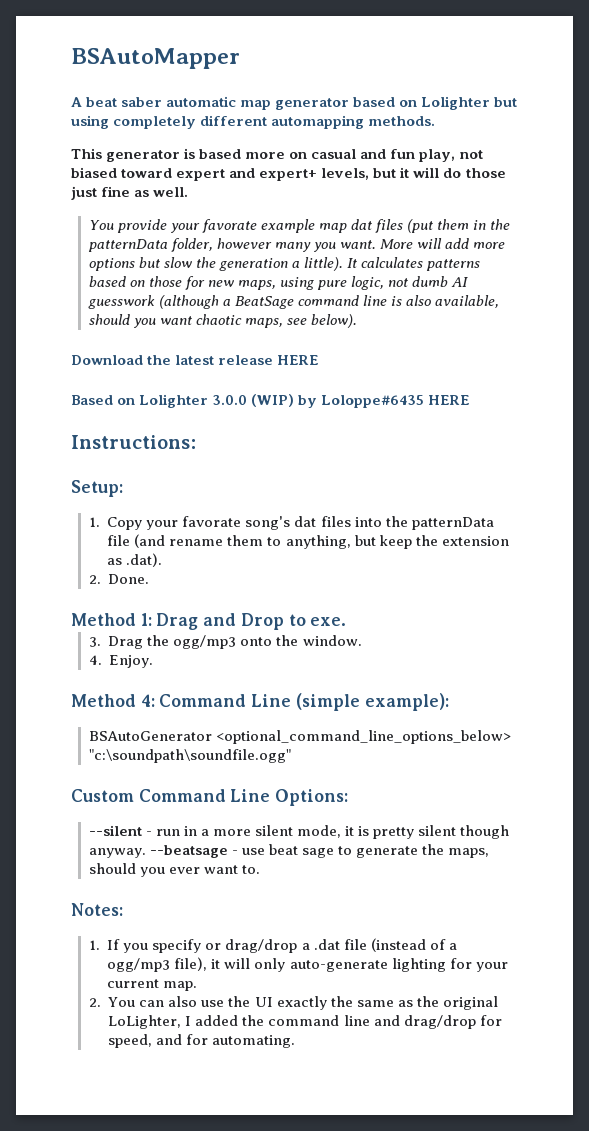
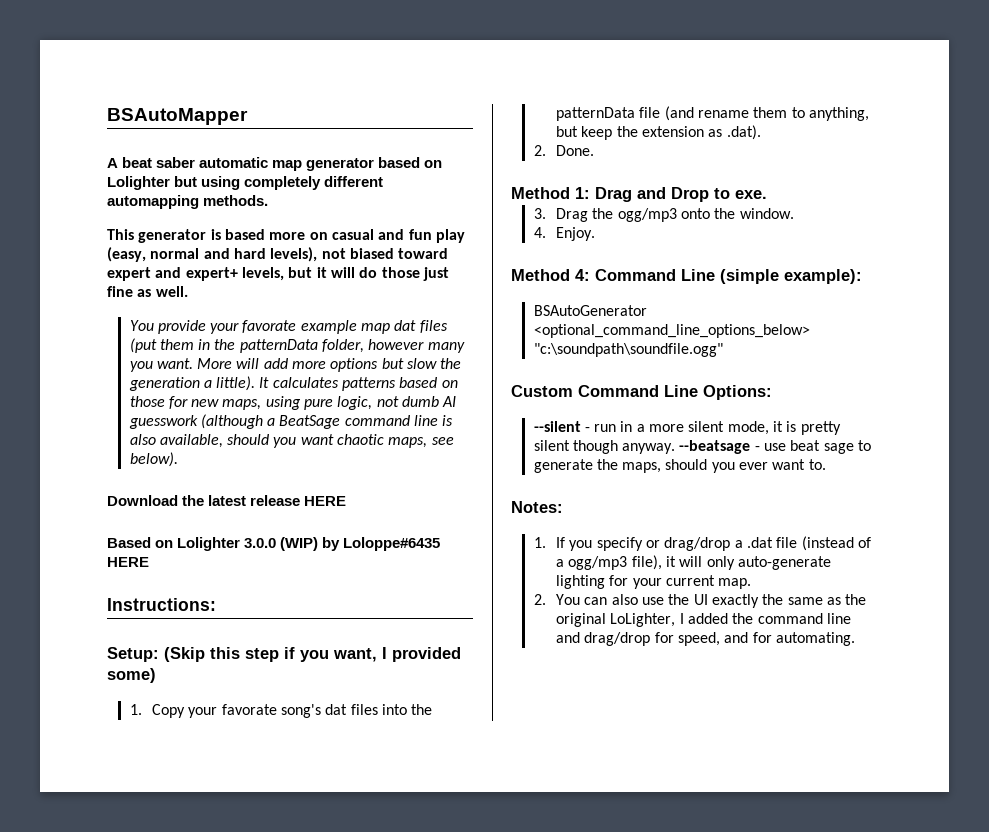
- This generator is based more on casual and fun play, not biased toward expert and expert+ levels, but it will do those just fine as well.
+ This generator is based more on casual and fun play (easy, normal and hard levels), not biased toward expert and expert+ levels, but it will do those just fine as well.
- Setup:
+ Setup: (Skip this step if you want, I provided some)

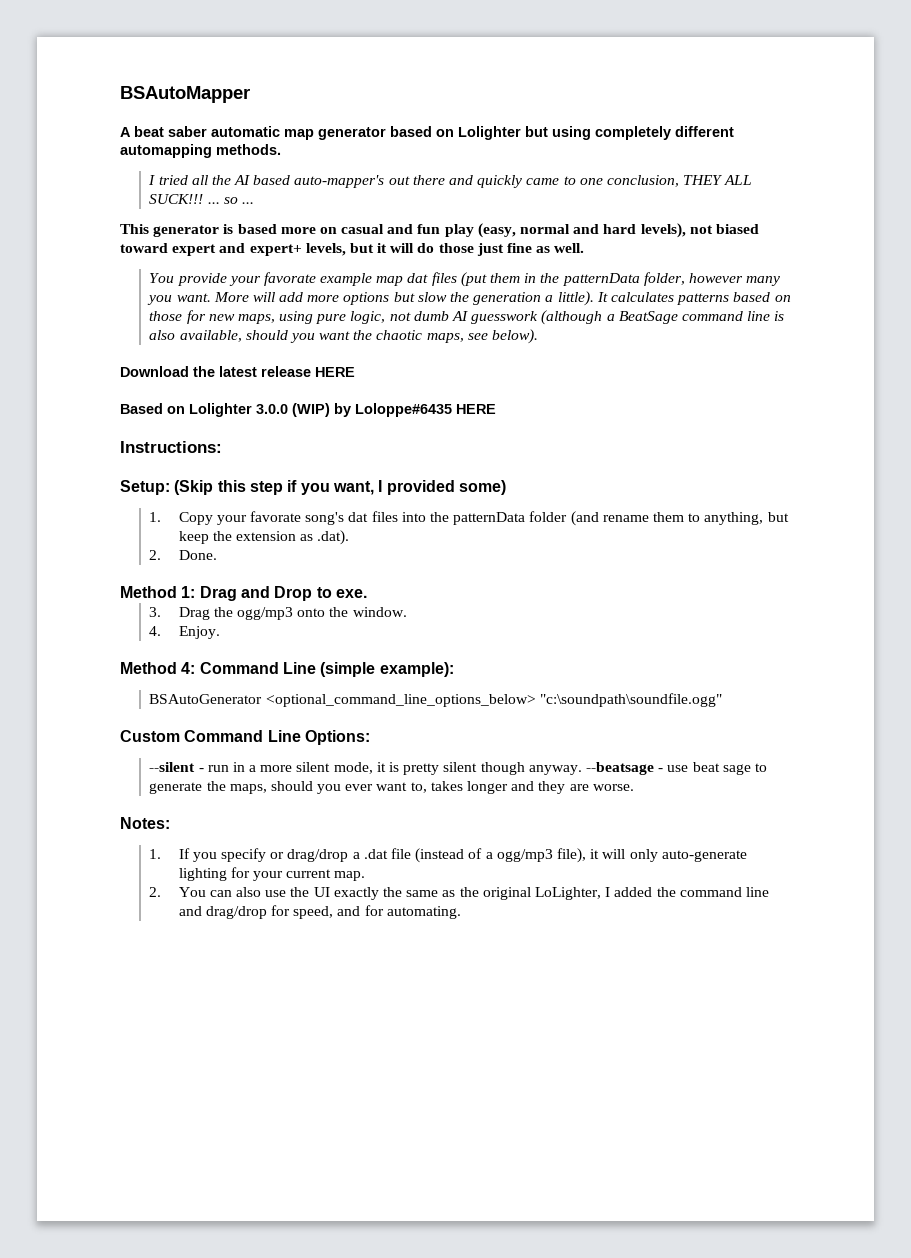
+ I tried all the AI based auto-mapper's out there and quickly came to one conclusion, THEY ALL SUCK!!! ... so ...
- It calculates patterns based on those for new maps, using pure logic, not dumb AI guesswork (although a BeatSage command line is also available, should you want chaotic maps, see below).
+ It calculates patterns based on those for new maps, using pure logic, not dumb AI guesswork (although a BeatSage command line is also available, should you want the chaotic maps, see below).
- 1. Copy your favorate song's dat files into the patternData file (and rename them to anything, but keep the extension as .dat).
+ 1. Copy your favorate song's dat files into the patternData folder (and rename them to anything, but keep the extension as .dat).
- --beatsage - use beat sage to generate the maps, should you ever want to.
+ --beatsage - use beat sage to generate the maps, should you ever want to, takes longer and they are worse.

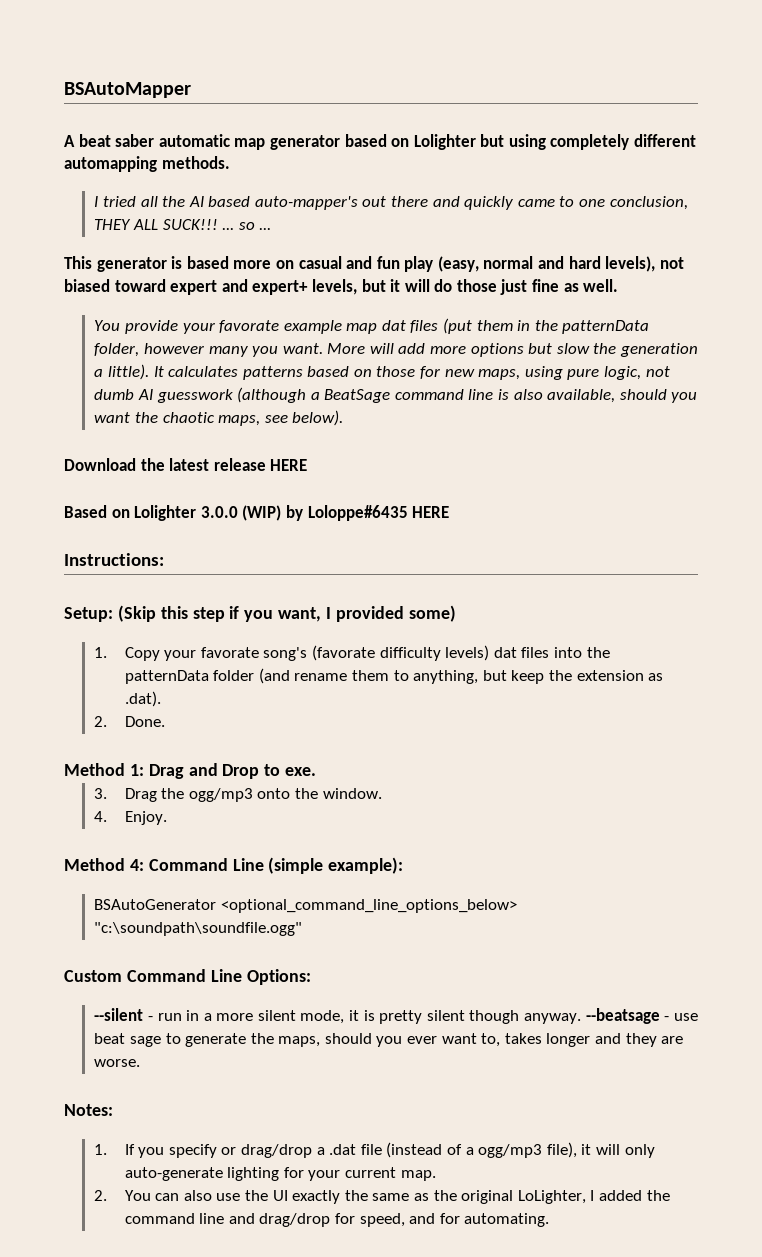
- 1. Copy your favorate song's dat files into the patternData folder (and rename them to anything, but keep the extension as .dat).
+ 1. Copy your favorate song's (favorate difficulty levels) dat files into the patternData folder (and rename them to anything, but keep the extension as .dat).

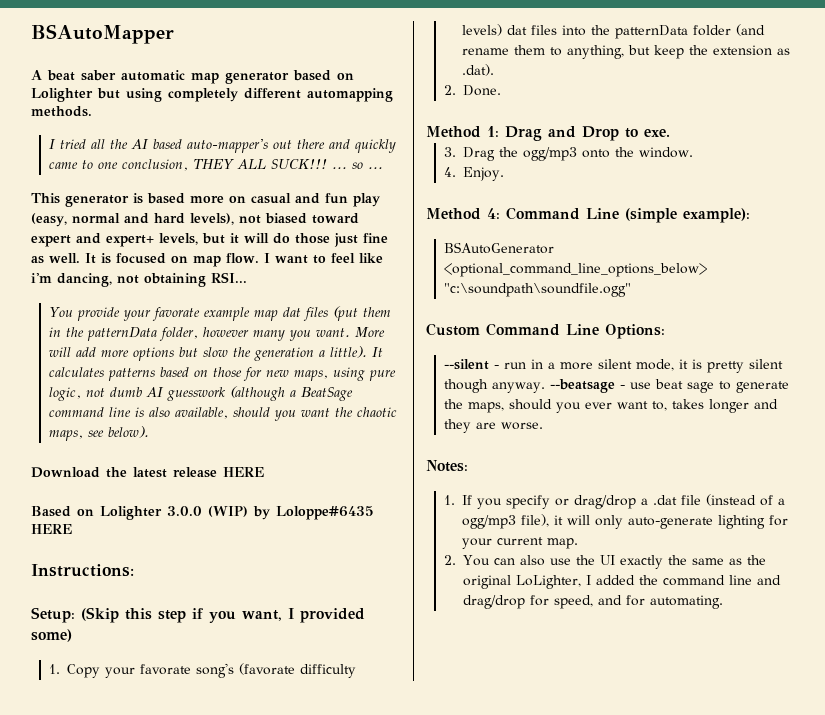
+ It is focused on map flow. I want to feel like i'm dancing, not obtaining RSI...

